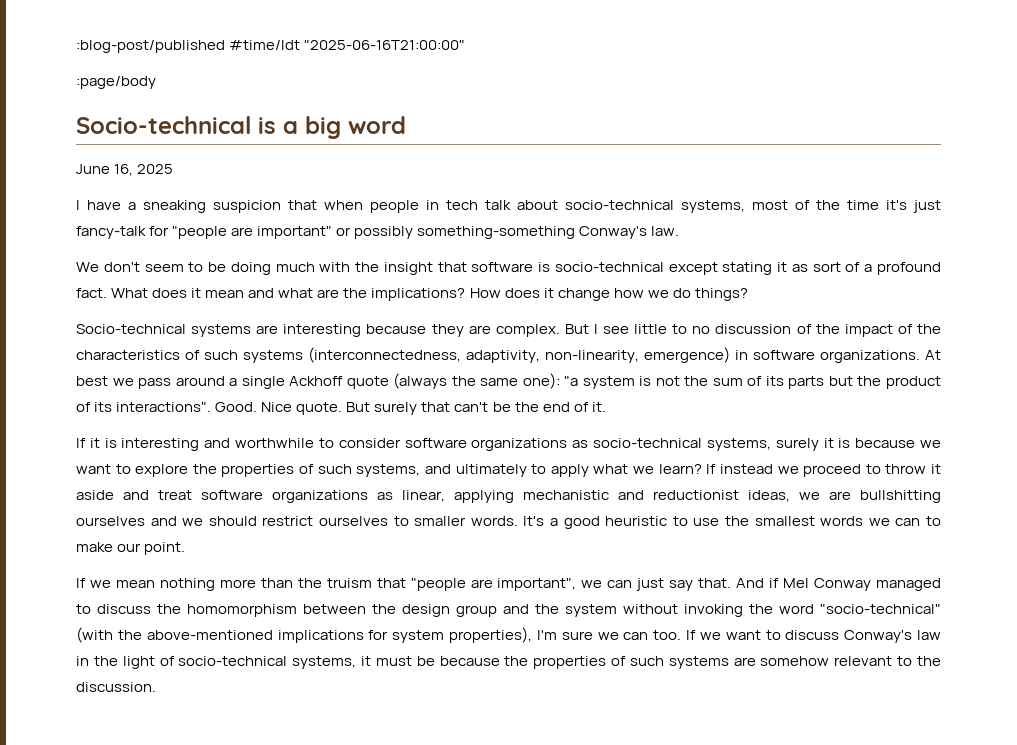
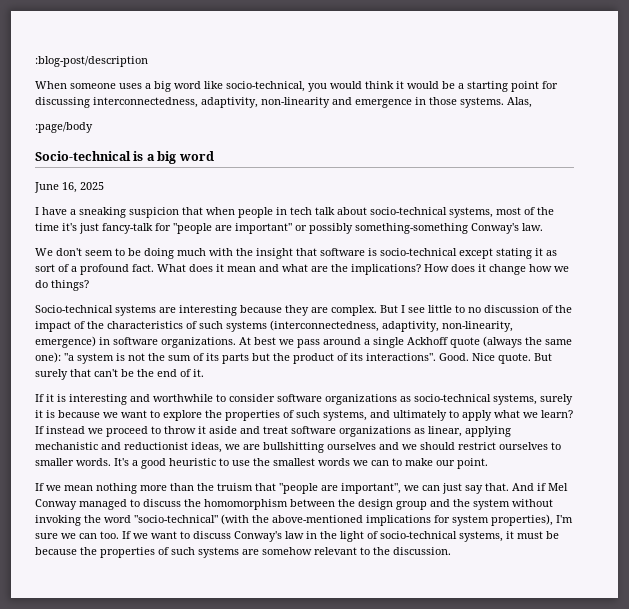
- :blog-post/published #time/ldt "2025-06-16T21:00:00"
+ :blog-post/description
+ When someone uses a big word like socio-technical, you would think it would be a starting point for discussing interconnectedness, adaptivity, non-linearity and emergence in those systems. Alas,

